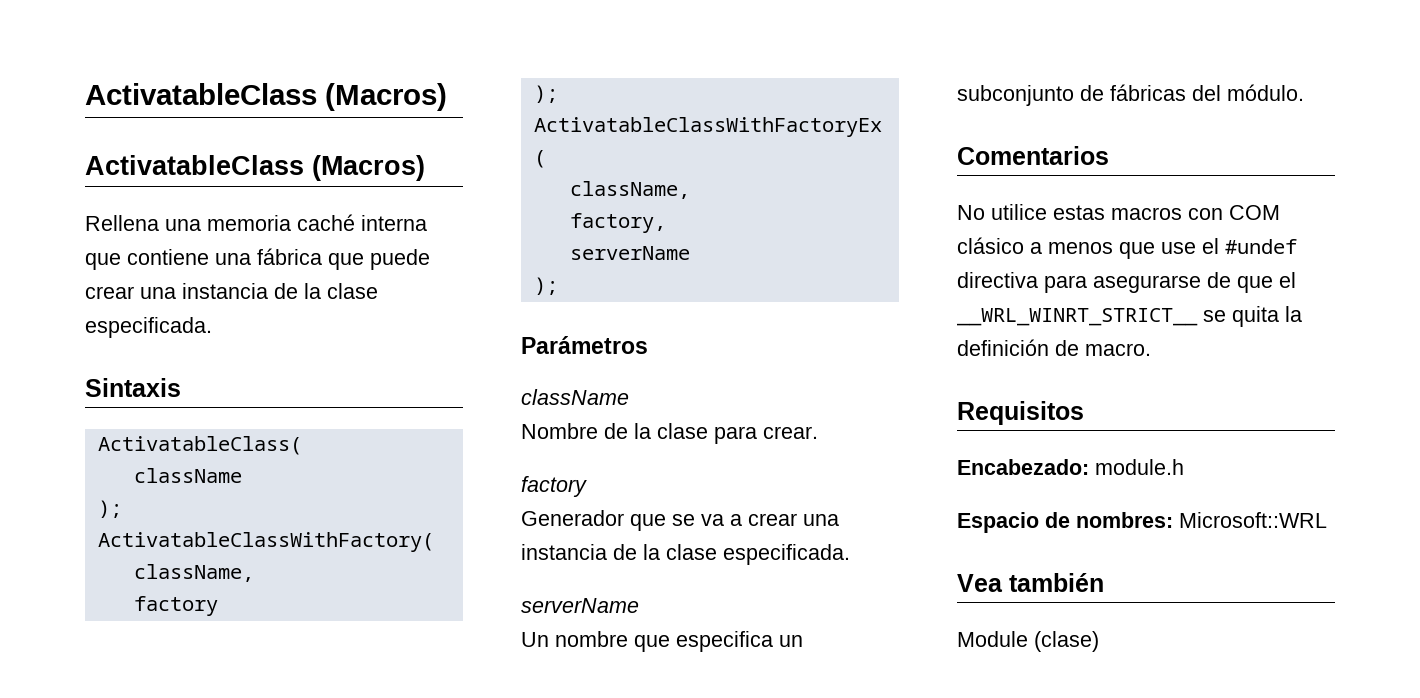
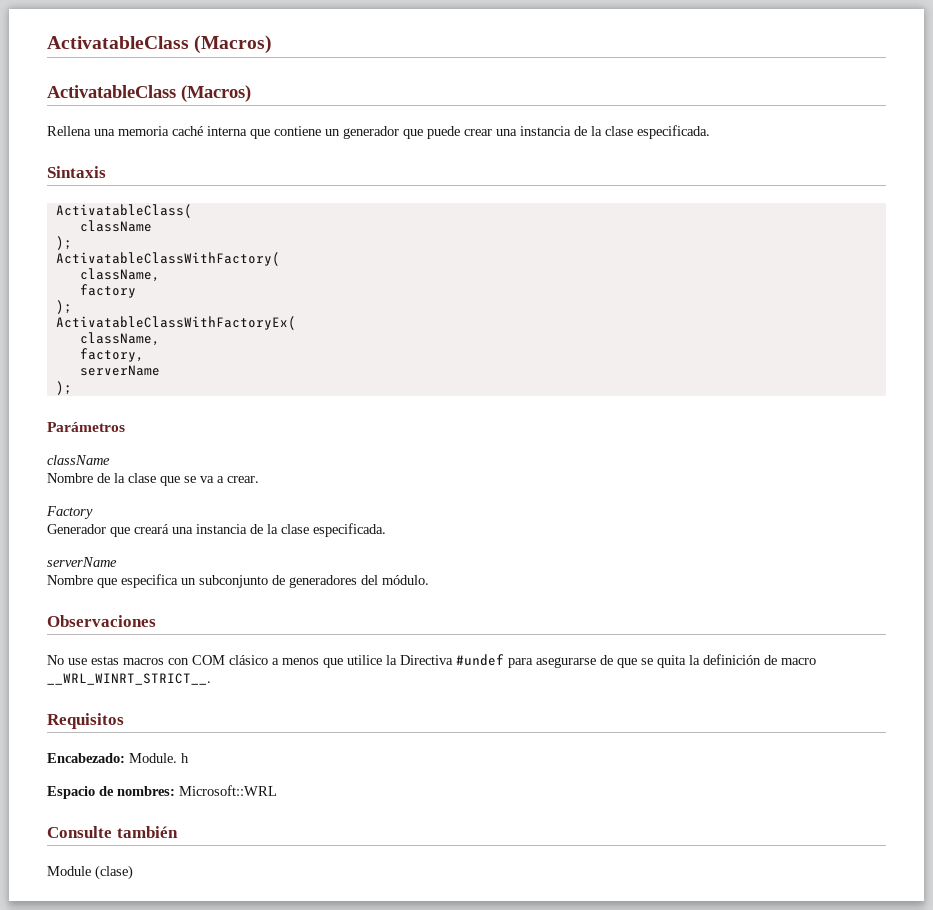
- Rellena una memoria caché interna que contiene una fábrica que puede crear una instancia de la clase especificada.
+ Rellena una memoria caché interna que contiene un generador que puede crear una instancia de la clase especificada.
- Nombre de la clase para crear.
- factory
- Generador que se va a crear una instancia de la clase especificada.
+ Nombre de la clase que se va a crear.
+ Factory
+ Generador que creará una instancia de la clase especificada.
- Un nombre que especifica un subconjunto de fábricas del módulo.
+ Nombre que especifica un subconjunto de generadores del módulo.
- Comentarios
+ Observaciones
- No utilice estas macros con COM clásico a menos que use el #undef directiva para asegurarse de que el __WRL_WINRT_STRICT__ se quita la definición de macro.
+ No use estas macros con COM clásico a menos que utilice la Directiva #undef para asegurarse de que se quita la definición de macro __WRL_WINRT_STRICT__.
- Encabezado: module.h
+ Encabezado: Module. h
- Vea también
+ Consulte también

